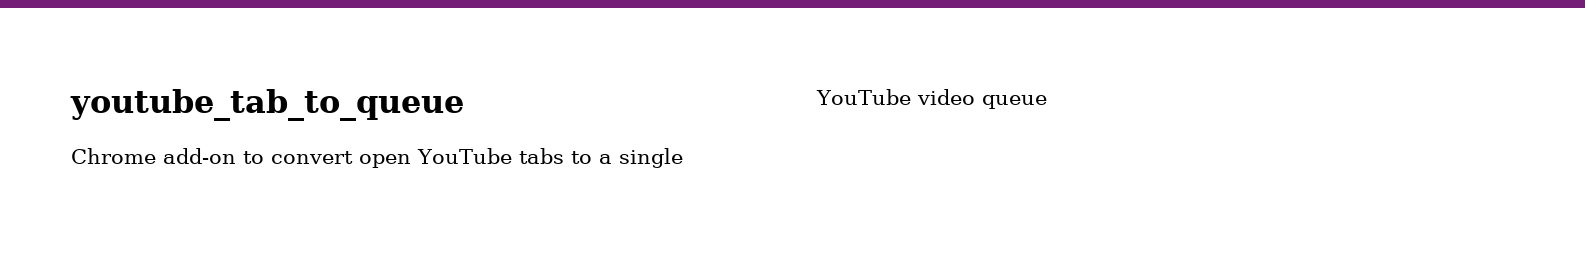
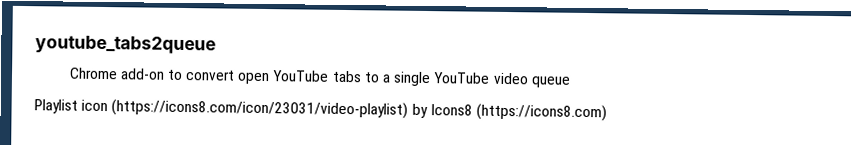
- youtube_tab_to_queue
+ youtube_tabs2queue
+ Playlist icon (https://icons8.com/icon/23031/video-playlist) by Icons8 (https://icons8.com)

